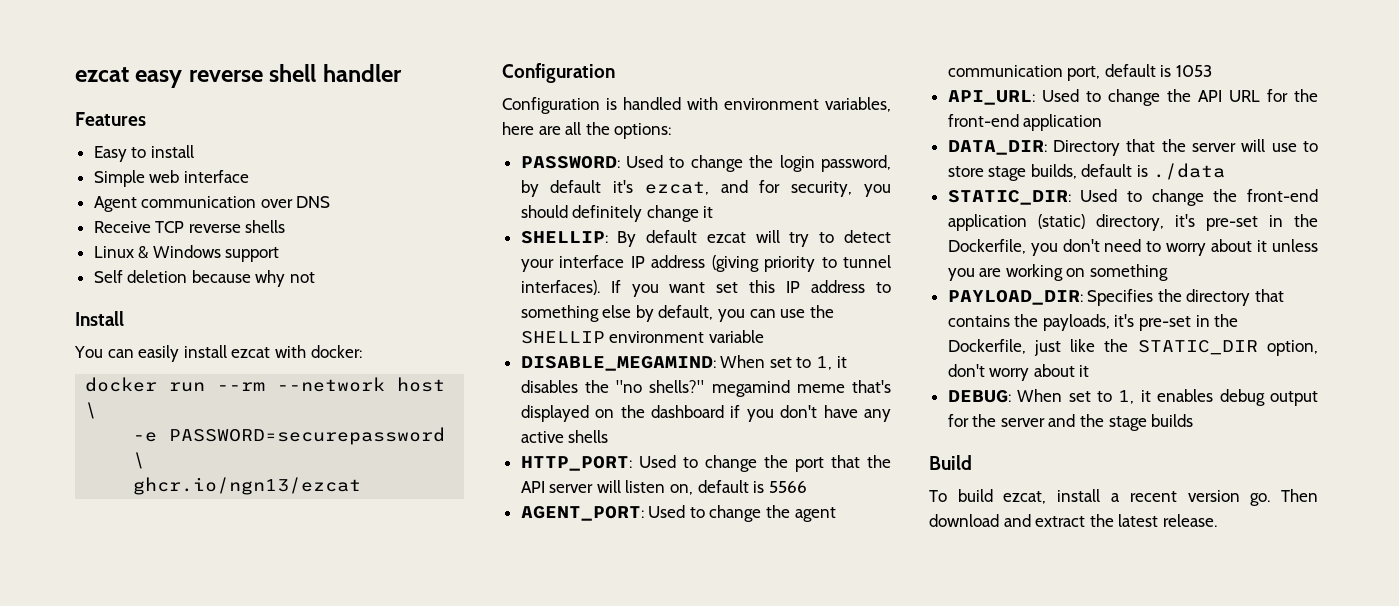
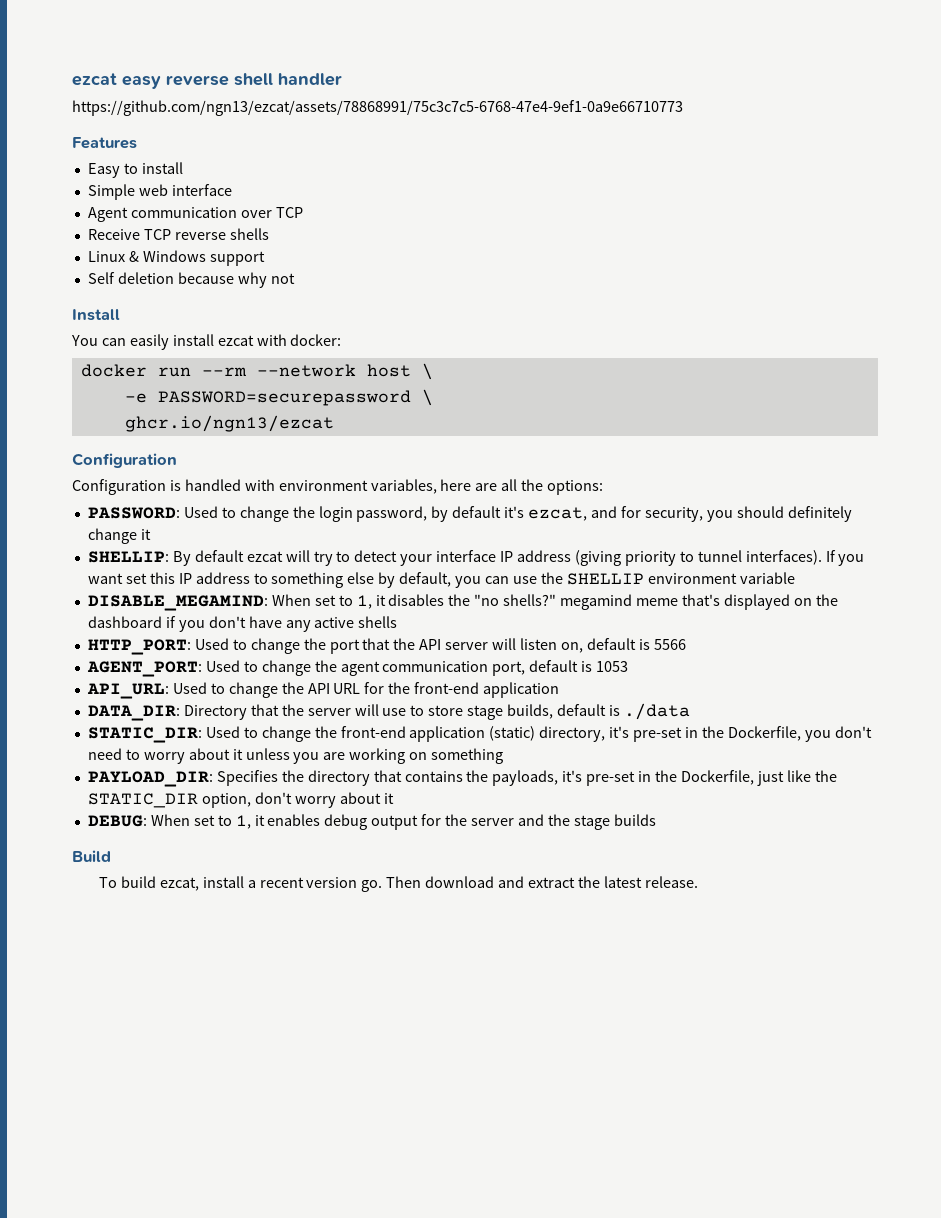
+ https://github.com/ngn13/ezcat/assets/78868991/75c3c7c5-6768-47e4-9ef1-0a9e66710773
- Agent communication over DNS
+ Agent communication over TCP

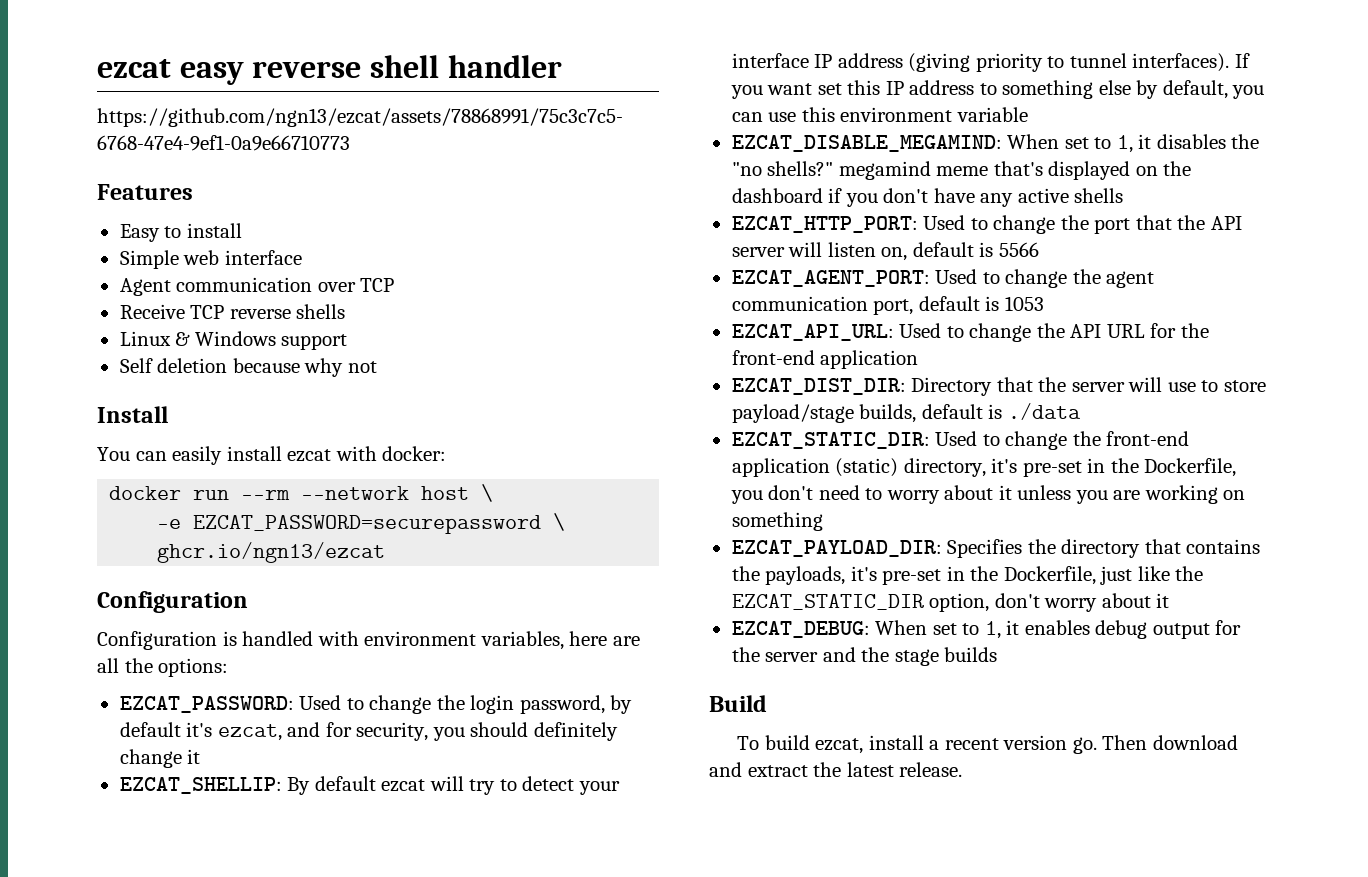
- -e PASSWORD=securepassword \
+ -e EZCAT_PASSWORD=securepassword \
- PASSWORD: Used to change the login password, by default it's ezcat, and for security, you should definitely change it
+ EZCAT_PASSWORD: Used to change the login password, by default it's ezcat, and for security, you should definitely change it
- SHELLIP: By default ezcat will try to detect your interface IP address (giving priority to tunnel interfaces).
+ EZCAT_SHELLIP: By default ezcat will try to detect your interface IP address (giving priority to tunnel interfaces).
- If you want set this IP address to something else by default, you can use the SHELLIP environment variable
+ If you want set this IP address to something else by default, you can use this environment variable
- DISABLE_MEGAMIND: When set to 1, it disables the "no shells?" megamind meme that's displayed on the dashboard if you don't have any active shells
+ EZCAT_DISABLE_MEGAMIND: When set to 1, it disables the "no shells?" megamind meme that's displayed on the dashboard if you don't have any active shells
- HTTP_PORT: Used to change the port that the API server will listen on, default is 5566
+ EZCAT_HTTP_PORT: Used to change the port that the API server will listen on, default is 5566
- AGENT_PORT: Used to change the agent communication port, default is 1053
+ EZCAT_AGENT_PORT: Used to change the agent communication port, default is 1053
- API_URL: Used to change the API URL for the front-end application
+ EZCAT_API_URL: Used to change the API URL for the front-end application
- DATA_DIR: Directory that the server will use to store stage builds, default is ./data
+ EZCAT_DIST_DIR: Directory that the server will use to store payload/stage builds, default is ./data
- STATIC_DIR: Used to change the front-end application (static) directory, it's pre-set in the Dockerfile, you don't need to worry about it unless you are working on something
+ EZCAT_STATIC_DIR: Used to change the front-end application (static) directory, it's pre-set in the Dockerfile, you don't need to worry about it unless you are working on something
- PAYLOAD_DIR: Specifies the directory that contains the payloads, it's pre-set in the Dockerfile, just like the STATIC_DIR option, don't worry about it
+ EZCAT_PAYLOAD_DIR: Specifies the directory that contains the payloads, it's pre-set in the Dockerfile, just like the EZCAT_STATIC_DIR option, don't worry about it
- DEBUG: When set to 1, it enables debug output for the server and the stage builds
+ EZCAT_DEBUG: When set to 1, it enables debug output for the server and the stage builds

